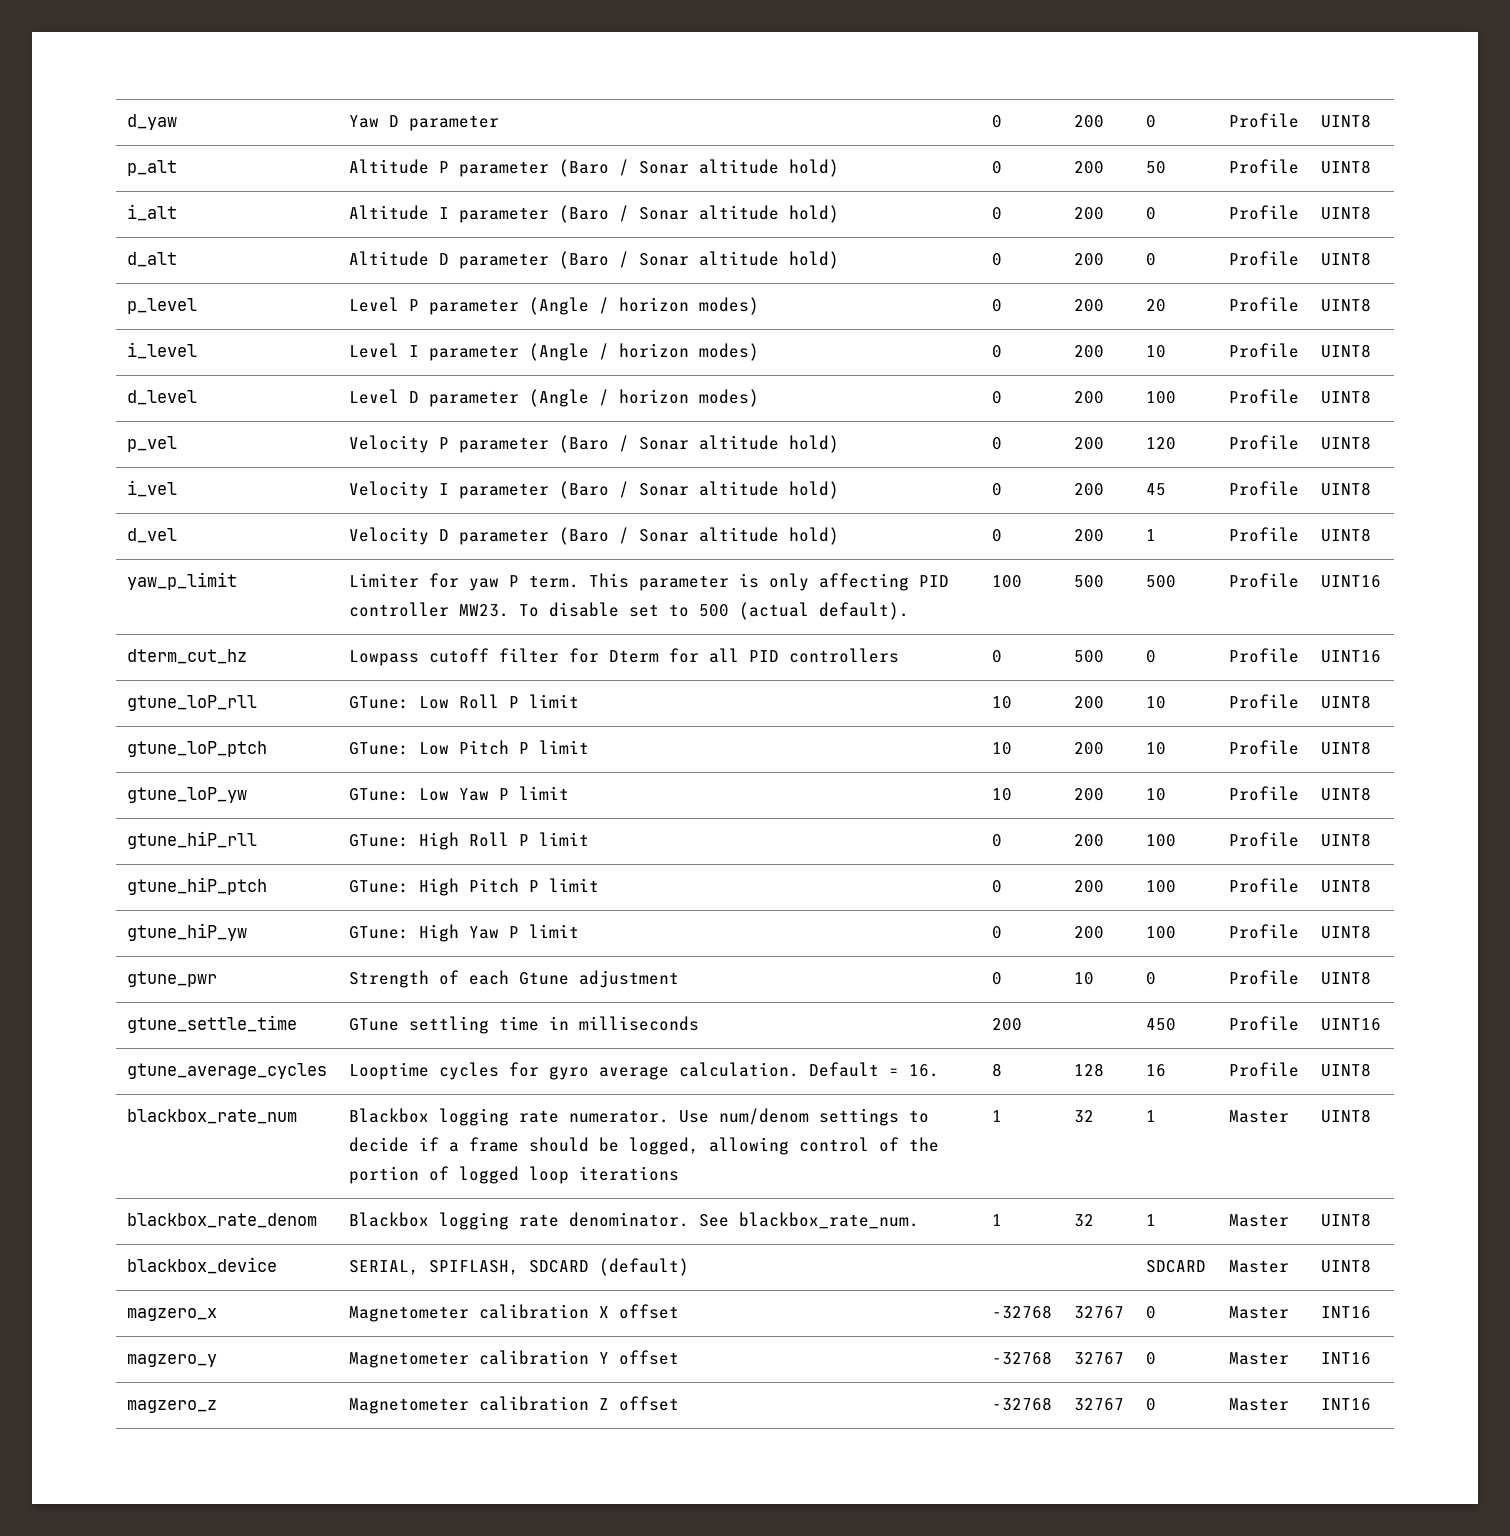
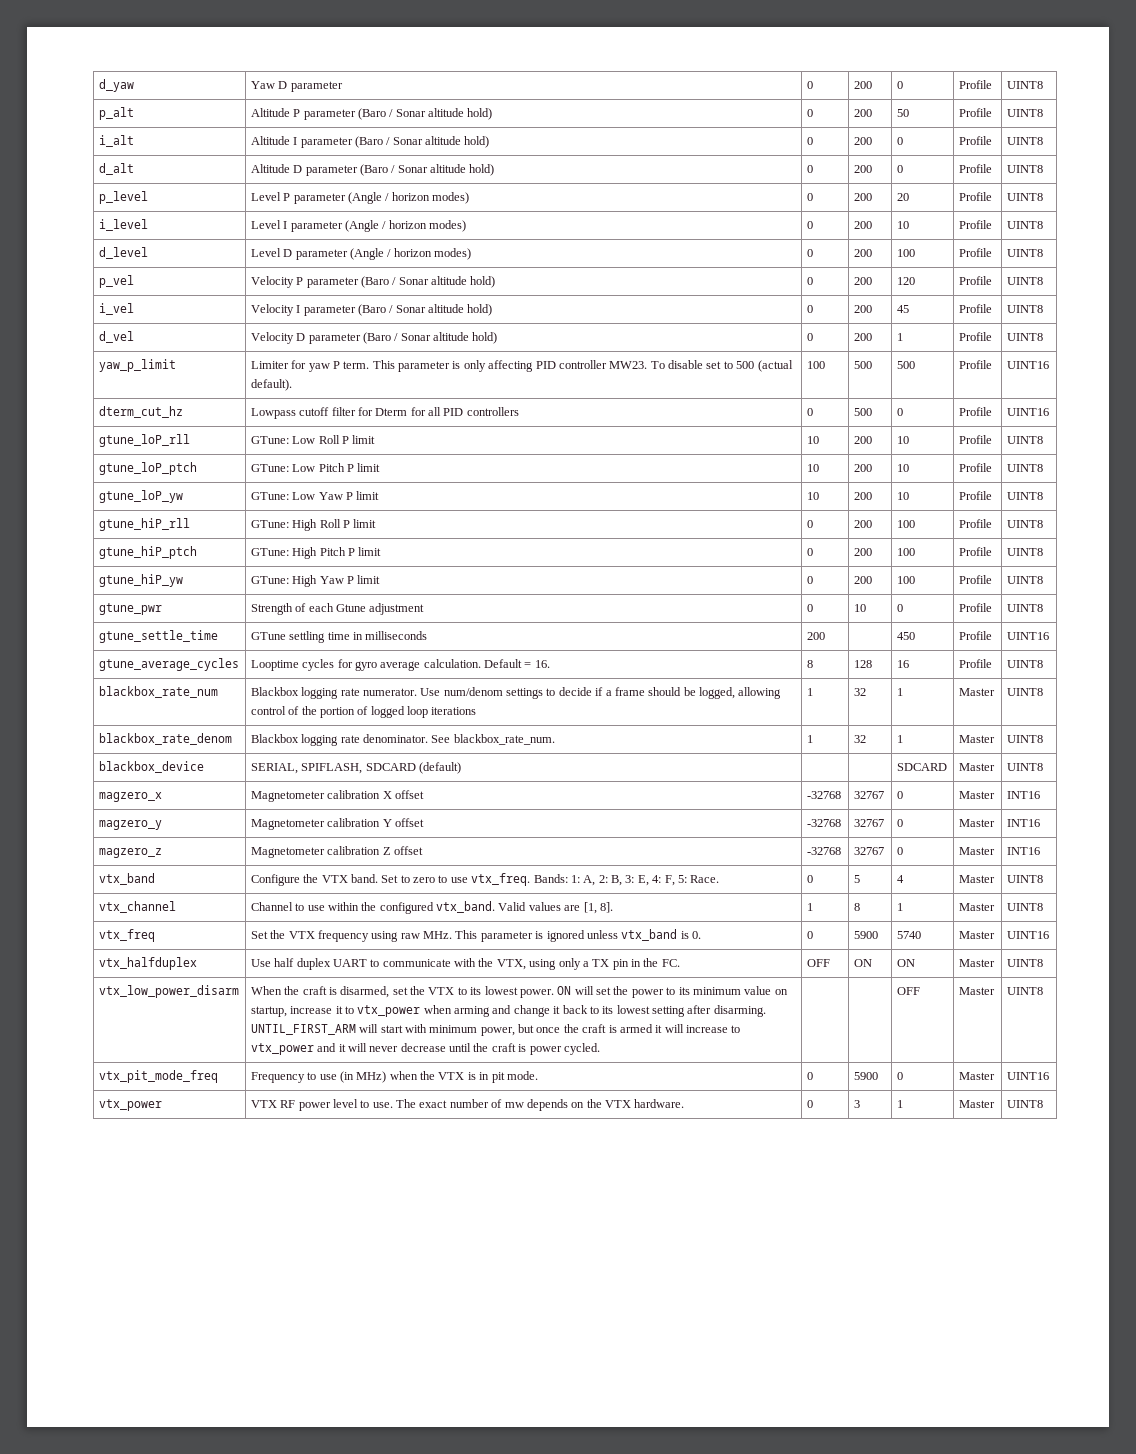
+ vtx_band | Configure the VTX band. Set to zero to use vtx_freq. Bands: 1: A, 2: B, 3: E, 4: F, 5: Race. | 0 | 5 | 4 | Master | UINT8
+ vtx_channel | Channel to use within the configured vtx_band. Valid values are [1, 8]. | 1 | 8 | 1 | Master | UINT8
+ vtx_freq | Set the VTX frequency using raw MHz. This parameter is ignored unless vtx_band is 0. | 0 | 5900 | 5740 | Master | UINT16
+ vtx_halfduplex | Use half duplex UART to communicate with the VTX, using only a TX pin in the FC. | OFF | ON | ON | Master | UINT8
+ vtx_low_power_disarm | When the craft is disarmed, set the VTX to its lowest power. ON will set the power to its minimum value on startup, increase it to vtx_power when arming and change it back to its lowest setting after disarming. UNTIL_FIRST_ARM will start with minimum power, but once the craft is armed it will increase to vtx_power and it will never decrease until the craft is power cycled. | | | OFF | Master | UINT8
+ vtx_pit_mode_freq | Frequency to use (in MHz) when the VTX is in pit mode. | 0 | 5900 | 0 | Master | UINT16
+ vtx_power | VTX RF power level to use. The exact number of mw depends on the VTX hardware. | 0 | 3 | 1 | Master | UINT8

